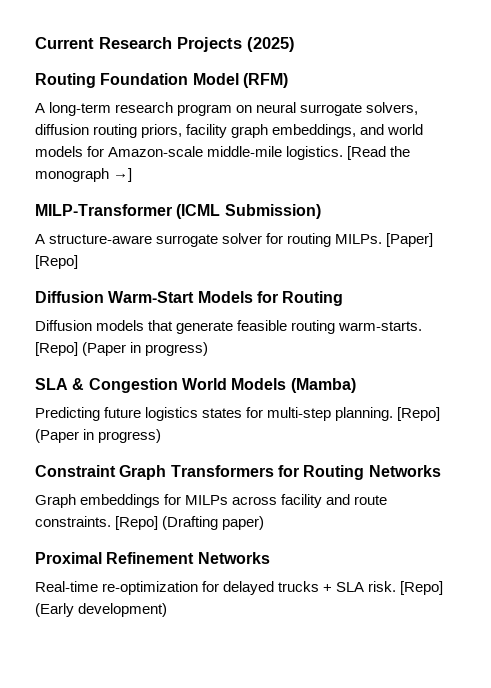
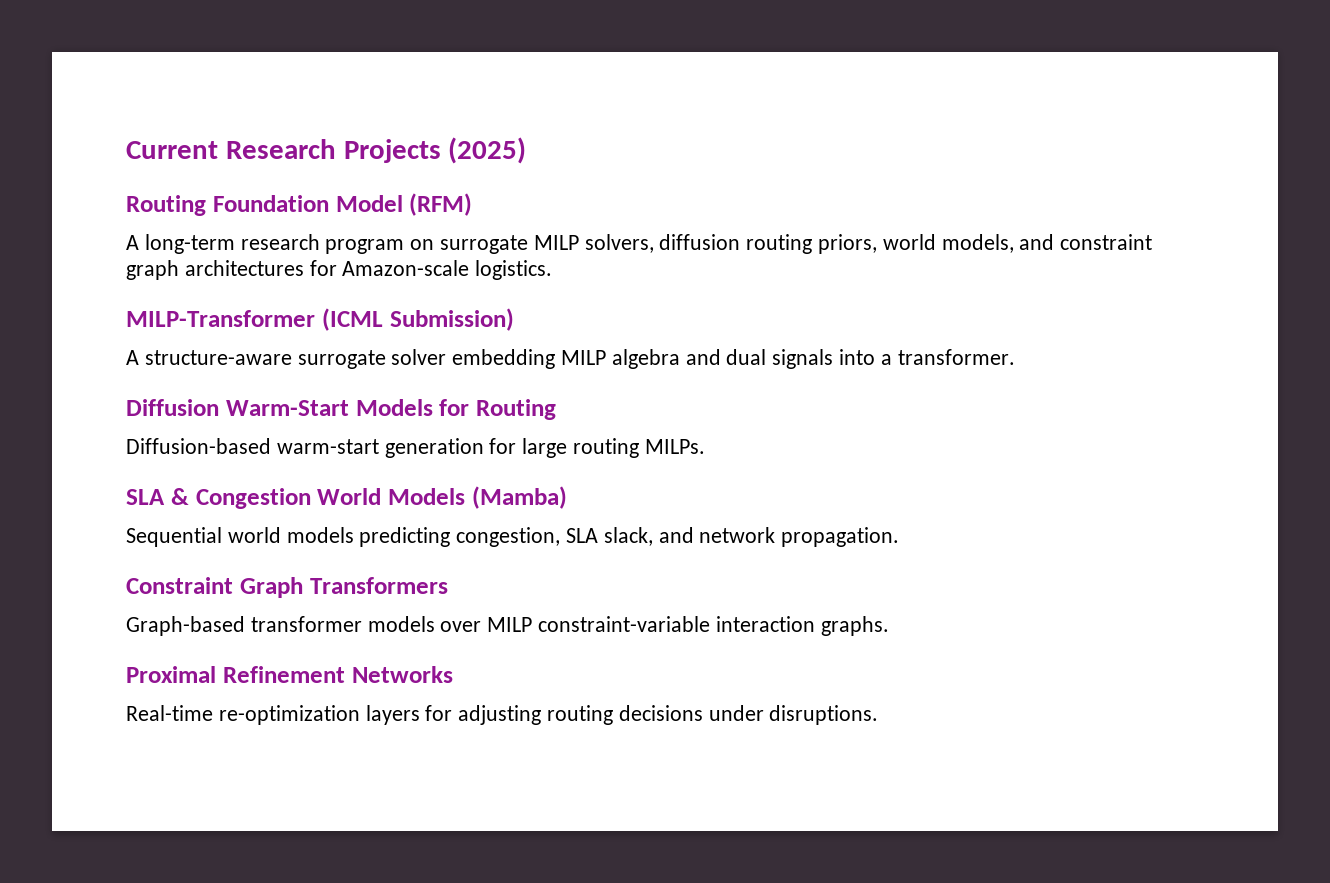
- A long-term research program on neural surrogate solvers, diffusion routing priors, facility graph embeddings, and world models for Amazon-scale middle-mile logistics. [Read the monograph →]
+ A long-term research program on surrogate MILP solvers, diffusion routing priors, world models, and constraint graph architectures for Amazon-scale logistics.
- A structure-aware surrogate solver for routing MILPs. [Paper] [Repo]
+ A structure-aware surrogate solver embedding MILP algebra and dual signals into a transformer.
- Diffusion models that generate feasible routing warm-starts. [Repo] (Paper in progress)
+ Diffusion-based warm-start generation for large routing MILPs.
- Predicting future logistics states for multi-step planning. [Repo] (Paper in progress)
- Constraint Graph Transformers for Routing Networks
- Graph embeddings for MILPs across facility and route constraints. [Repo] (Drafting paper)
+ Sequential world models predicting congestion, SLA slack, and network propagation.
+ Constraint Graph Transformers
+ Graph-based transformer models over MILP constraint-variable interaction graphs.
- Real-time re-optimization for delayed trucks + SLA risk. [Repo] (Early development)
+ Real-time re-optimization layers for adjusting routing decisions under disruptions.

